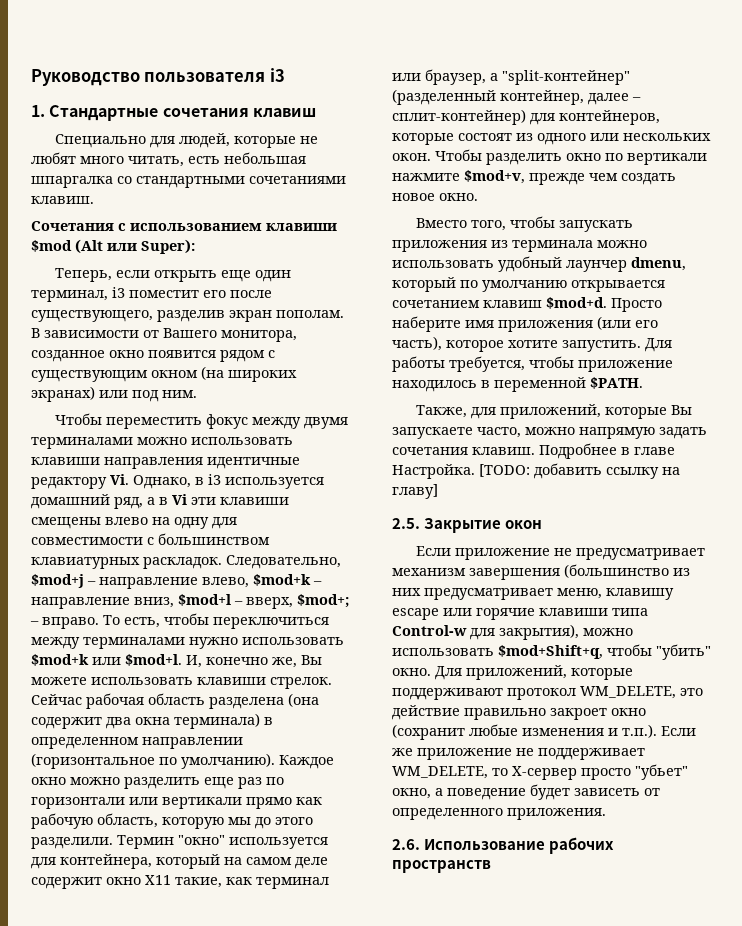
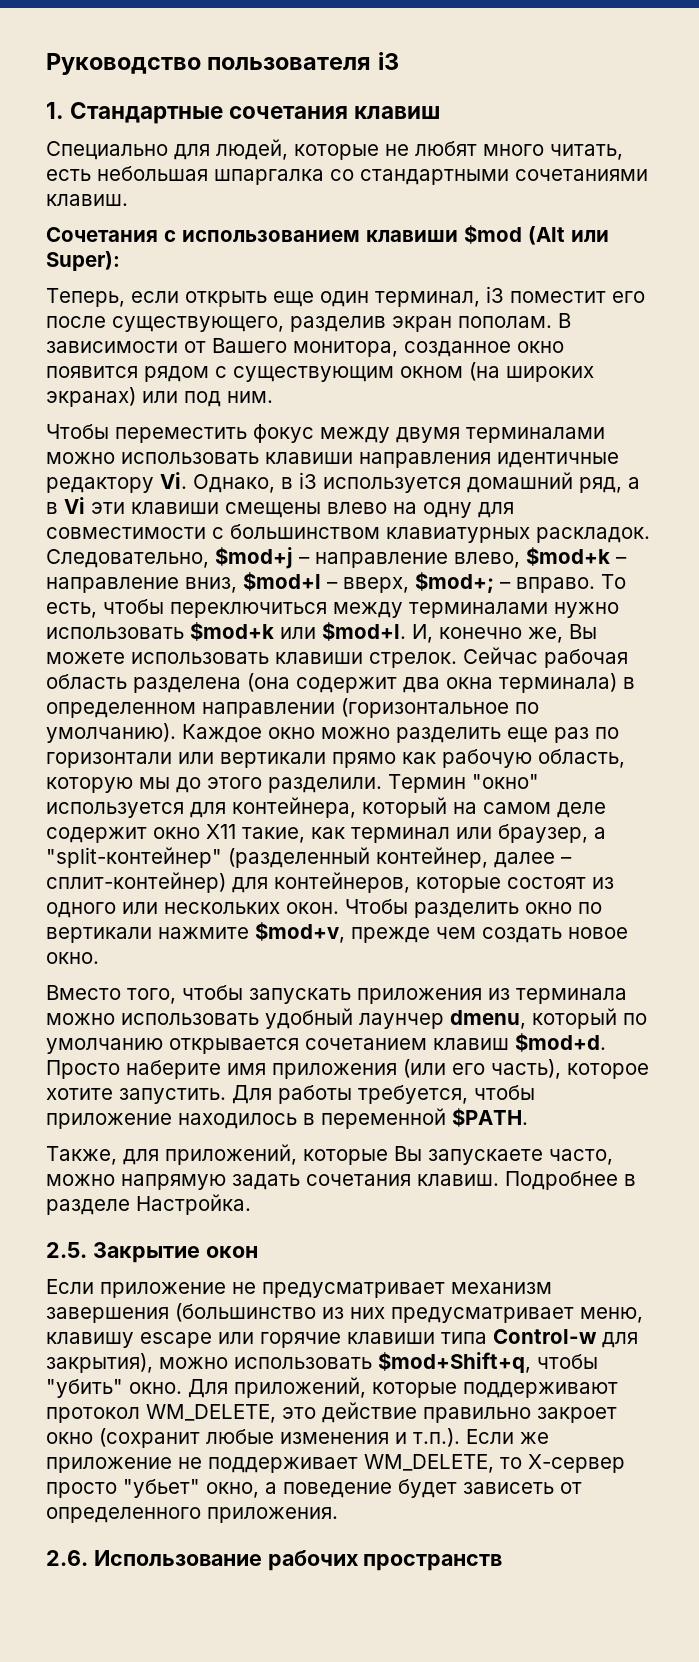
- Подробнее в главе Настройка. [TODO: добавить ссылку на главу]
+ Подробнее в разделе Настройка.

